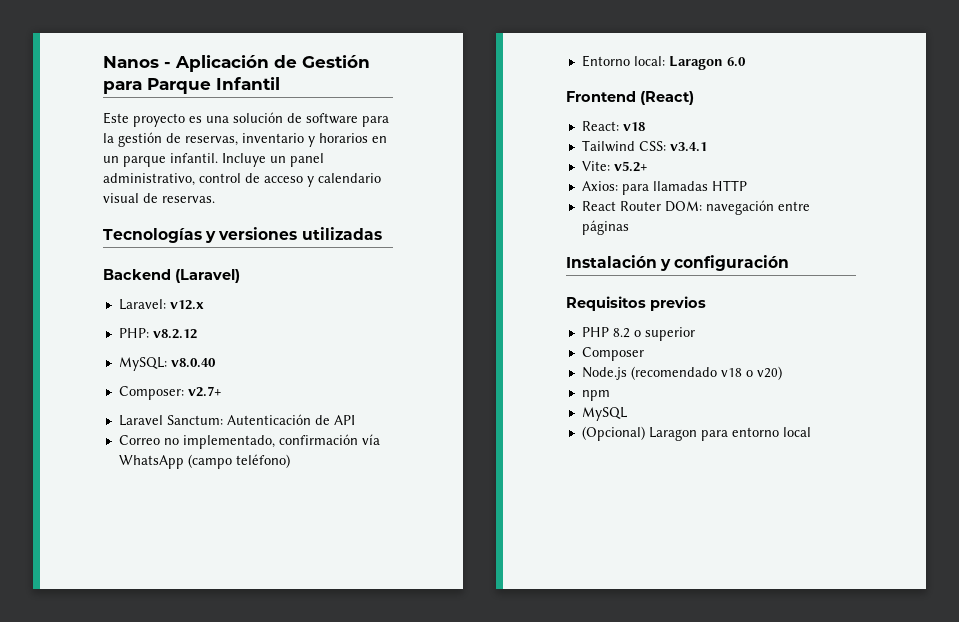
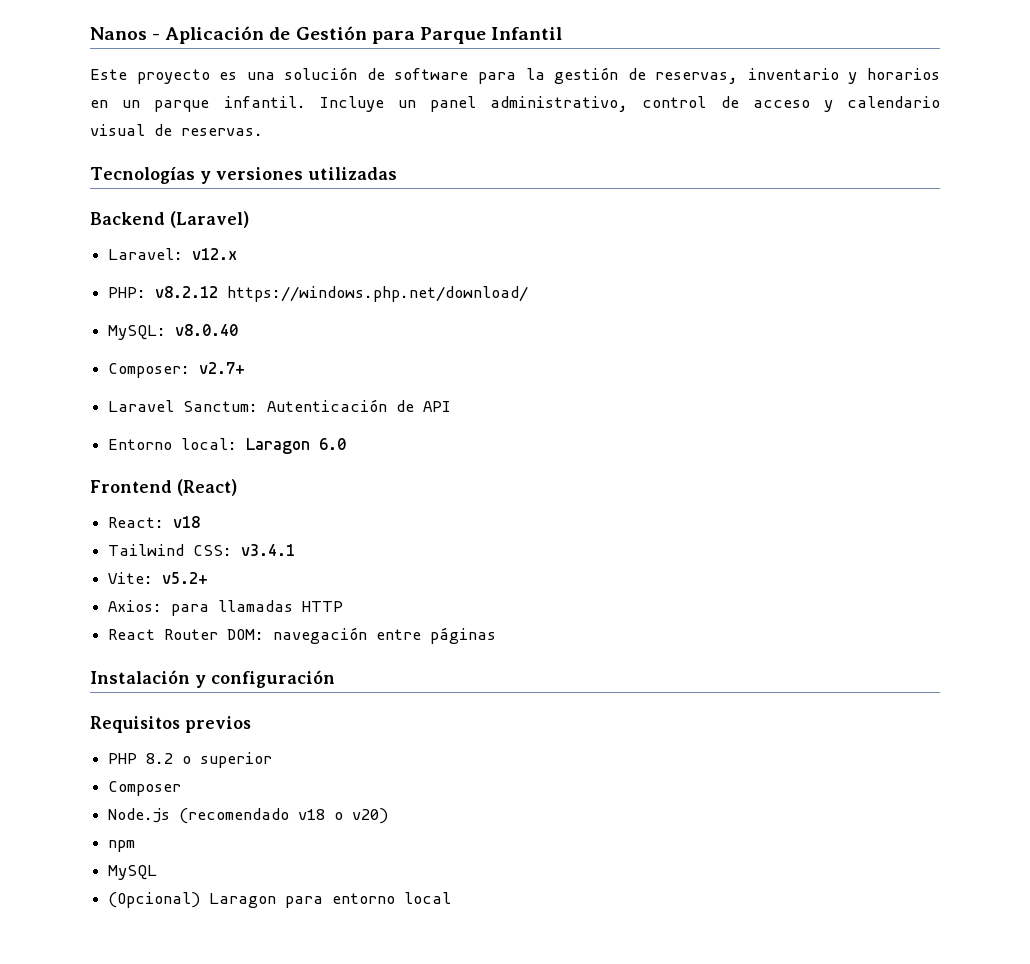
- PHP: v8.2.12
+ PHP: v8.2.12 https://windows.php.net/download/
- Correo no implementado, confirmación vía WhatsApp (campo teléfono)

